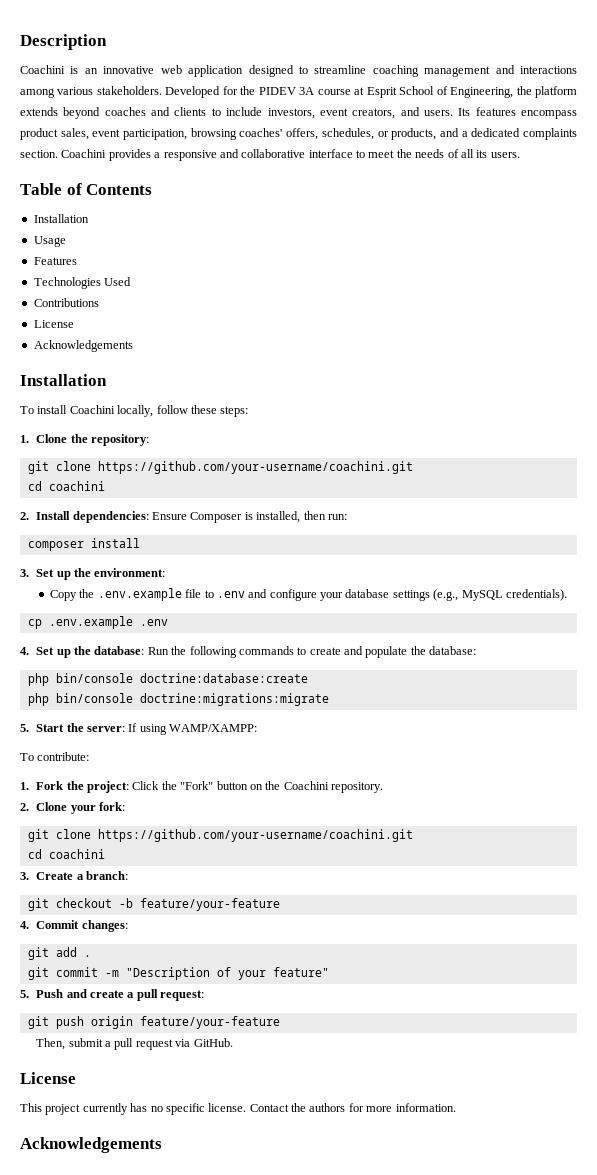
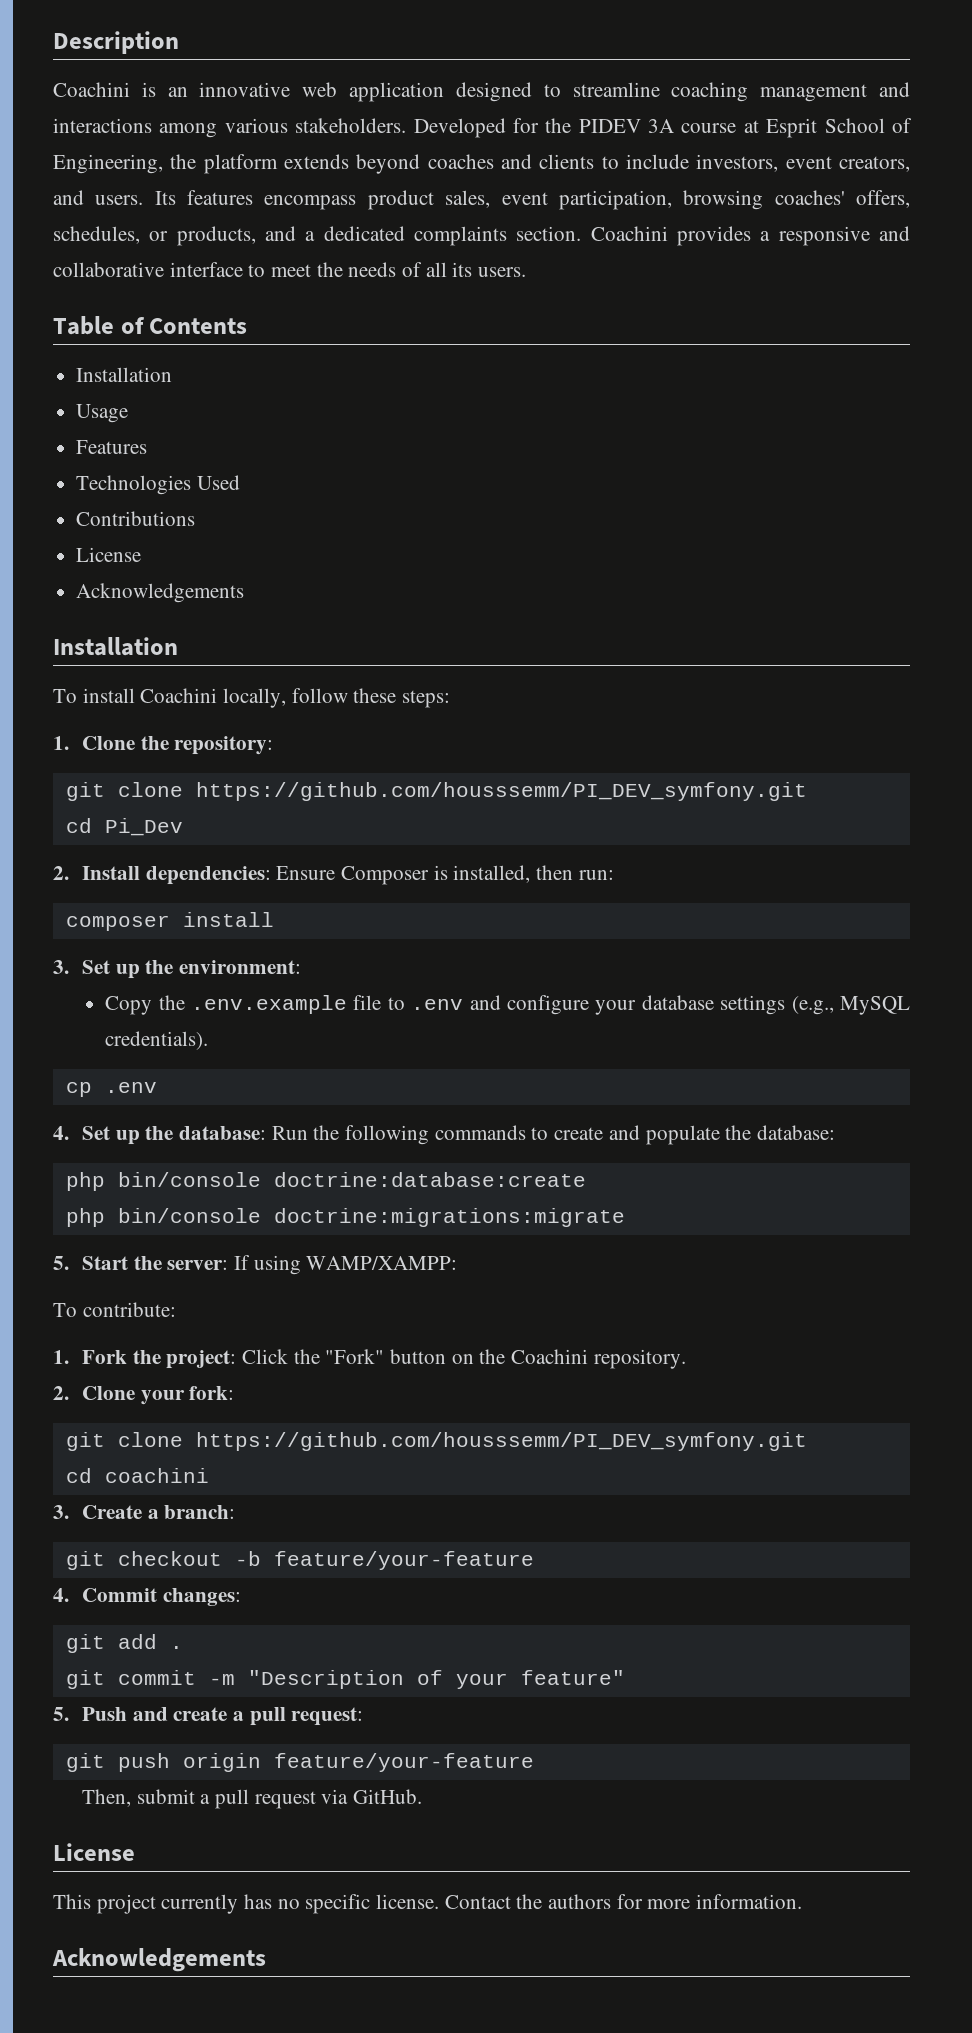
  1. Clone the repository:
- git clone https://github.com/your-username/coachini.git
- cd coachini
+ git clone https://github.com/housssemm/PI_DEV_symfony.git
+ cd Pi_Dev
- cp .env.example .env
+ cp .env
  2. Clone your fork:
- git clone https://github.com/your-username/coachini.git
+ git clone https://github.com/housssemm/PI_DEV_symfony.git

